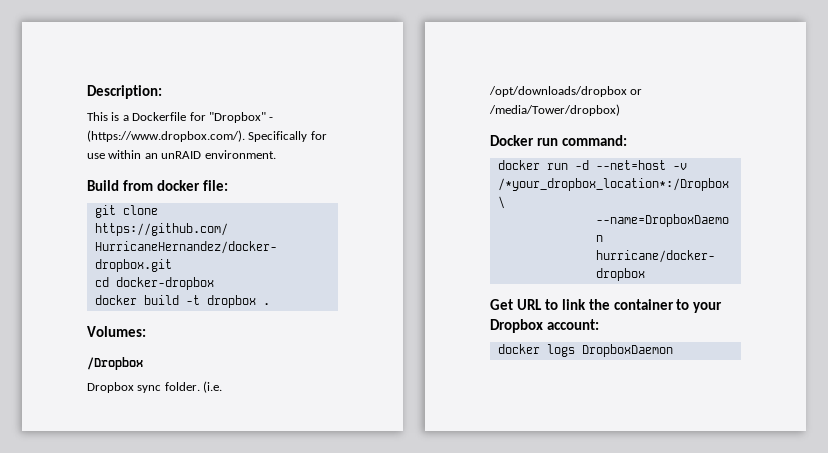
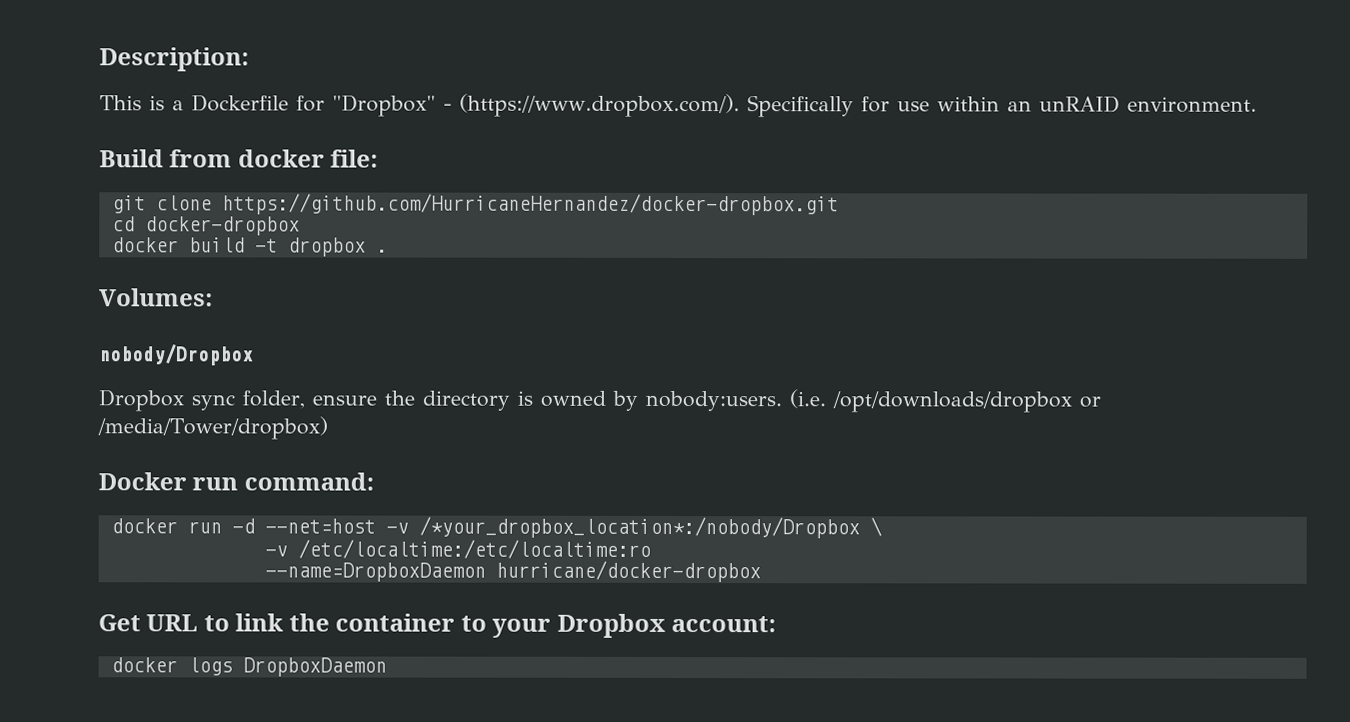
- /Dropbox
+ nobody/Dropbox
- Dropbox sync folder.
+ Dropbox sync folder, ensure the directory is owned by nobody:users.
- docker run -d --net=host -v /*your_dropbox_location*:/Dropbox \
+ docker run -d --net=host -v /*your_dropbox_location*:/nobody/Dropbox \
+ -v /etc/localtime:/etc/localtime:ro

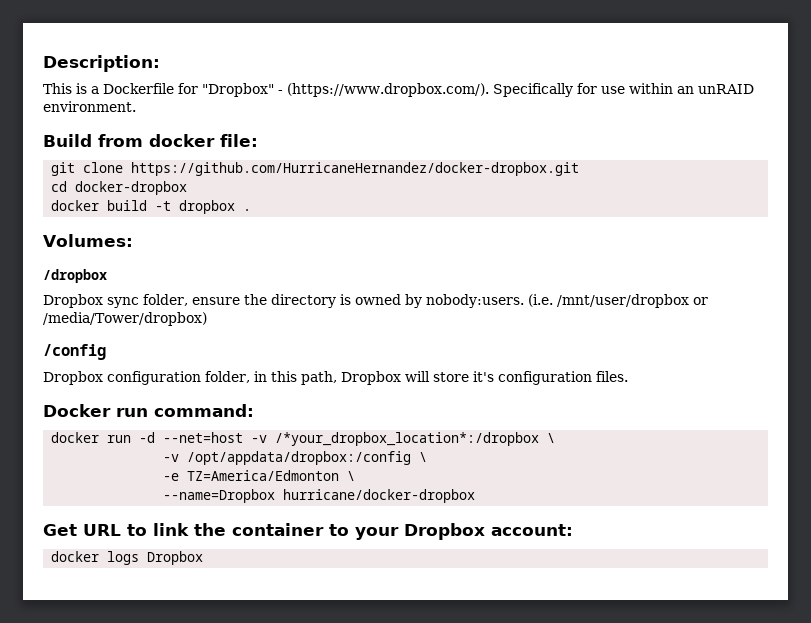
- nobody/Dropbox
+ /dropbox
- (i.e. /opt/downloads/dropbox or /media/Tower/dropbox)
+ (i.e. /mnt/user/dropbox or /media/Tower/dropbox)
+ /config
+ Dropbox configuration folder, in this path, Dropbox will store it's configuration files.
- docker run -d --net=host -v /*your_dropbox_location*:/nobody/Dropbox \
+ docker run -d --net=host -v /*your_dropbox_location*:/dropbox \
- -v /etc/localtime:/etc/localtime:ro
- --name=DropboxDaemon hurricane/docker-dropbox
+ -v /opt/appdata/dropbox:/config \
+ -e TZ=America/Edmonton \
+ --name=Dropbox hurricane/docker-dropbox
- docker logs DropboxDaemon
+ docker logs Dropbox

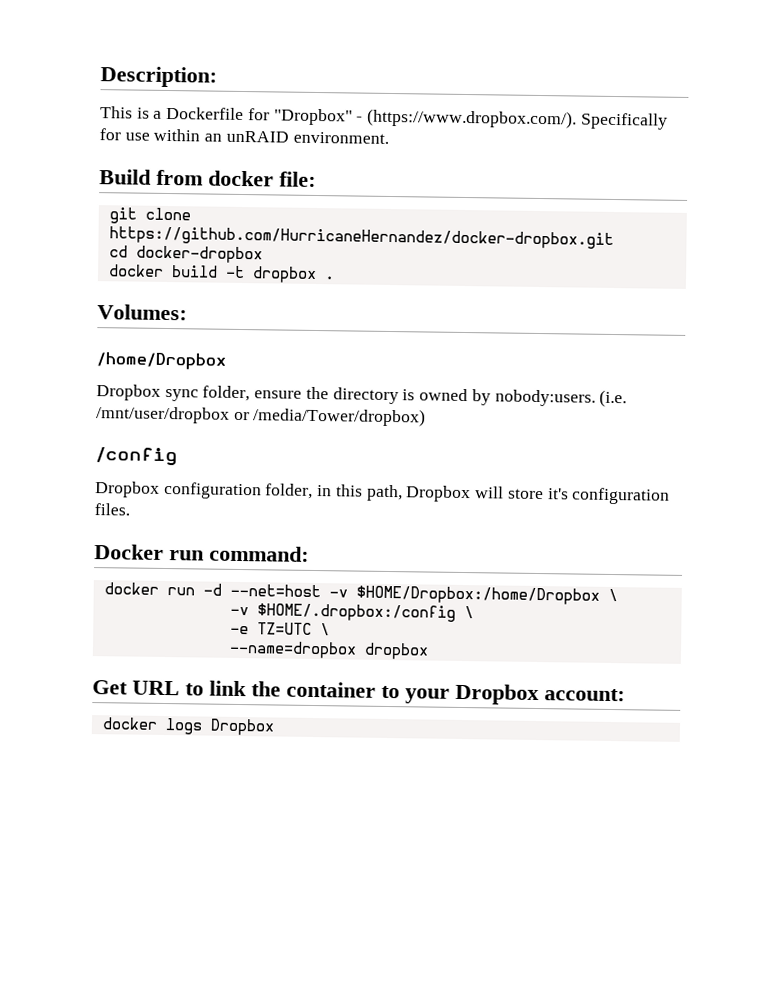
- /dropbox
+ /home/Dropbox
- docker run -d --net=host -v /*your_dropbox_location*:/dropbox \
+ docker run -d --net=host -v $HOME/Dropbox:/home/Dropbox \
- -v /opt/appdata/dropbox:/config \
+ -v $HOME/.dropbox:/config \
- -e TZ=America/Edmonton \
- --name=Dropbox hurricane/docker-dropbox
+ -e TZ=UTC \
+ --name=dropbox dropbox

